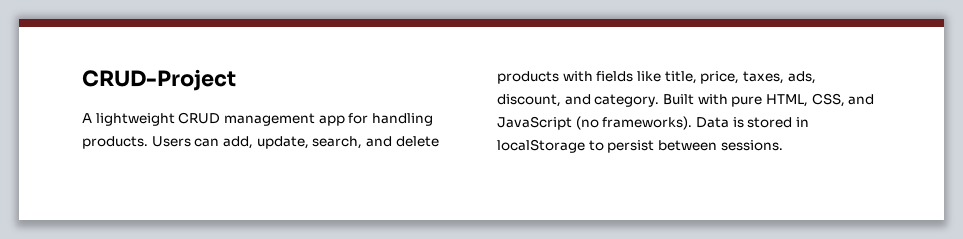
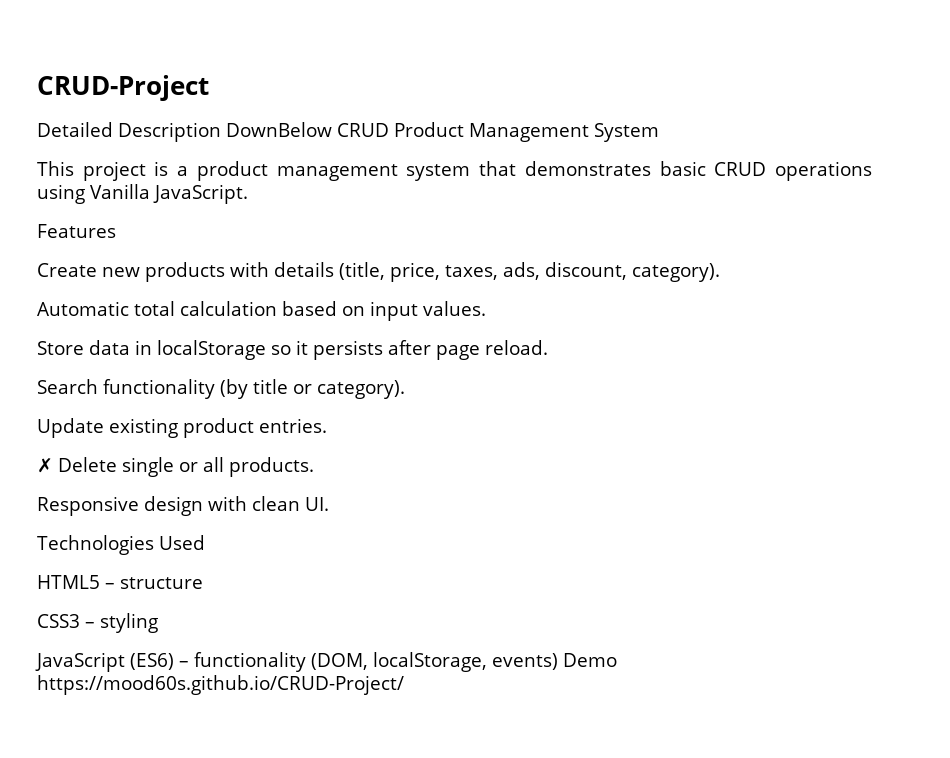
- A lightweight CRUD management app for handling products. Users can add, update, search, and delete products with fields like title, price, taxes, ads, discount, and category. Built with pure HTML, CSS, and JavaScript (no frameworks). Data is stored in localStorage to persist between sessions.
+ Detailed Description DownBelow CRUD Product Management System
+ This project is a product management system that demonstrates basic CRUD operations using Vanilla JavaScript.
+ Features
+ Create new products with details (title, price, taxes, ads, discount, category).
+ Automatic total calculation based on input values.
+ Store data in localStorage so it persists after page reload.
+ Search functionality (by title or category).
+ Update existing product entries.
+ ✗ Delete single or all products.
+ Responsive design with clean UI.
+ Technologies Used
+ HTML5 – structure
+ CSS3 – styling
+ JavaScript (ES6) – functionality (DOM, localStorage, events) Demo https://mood60s.github.io/CRUD-Project/

